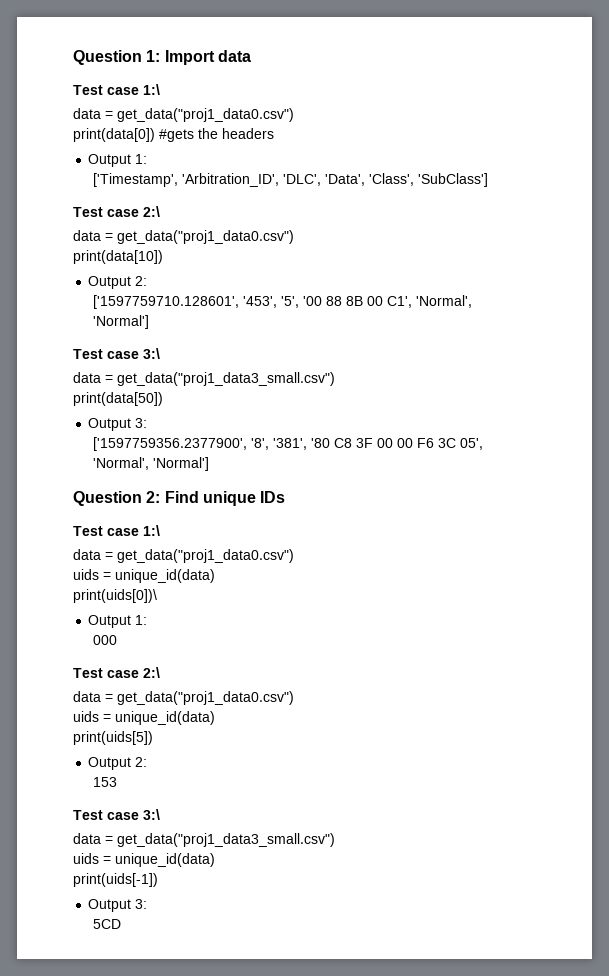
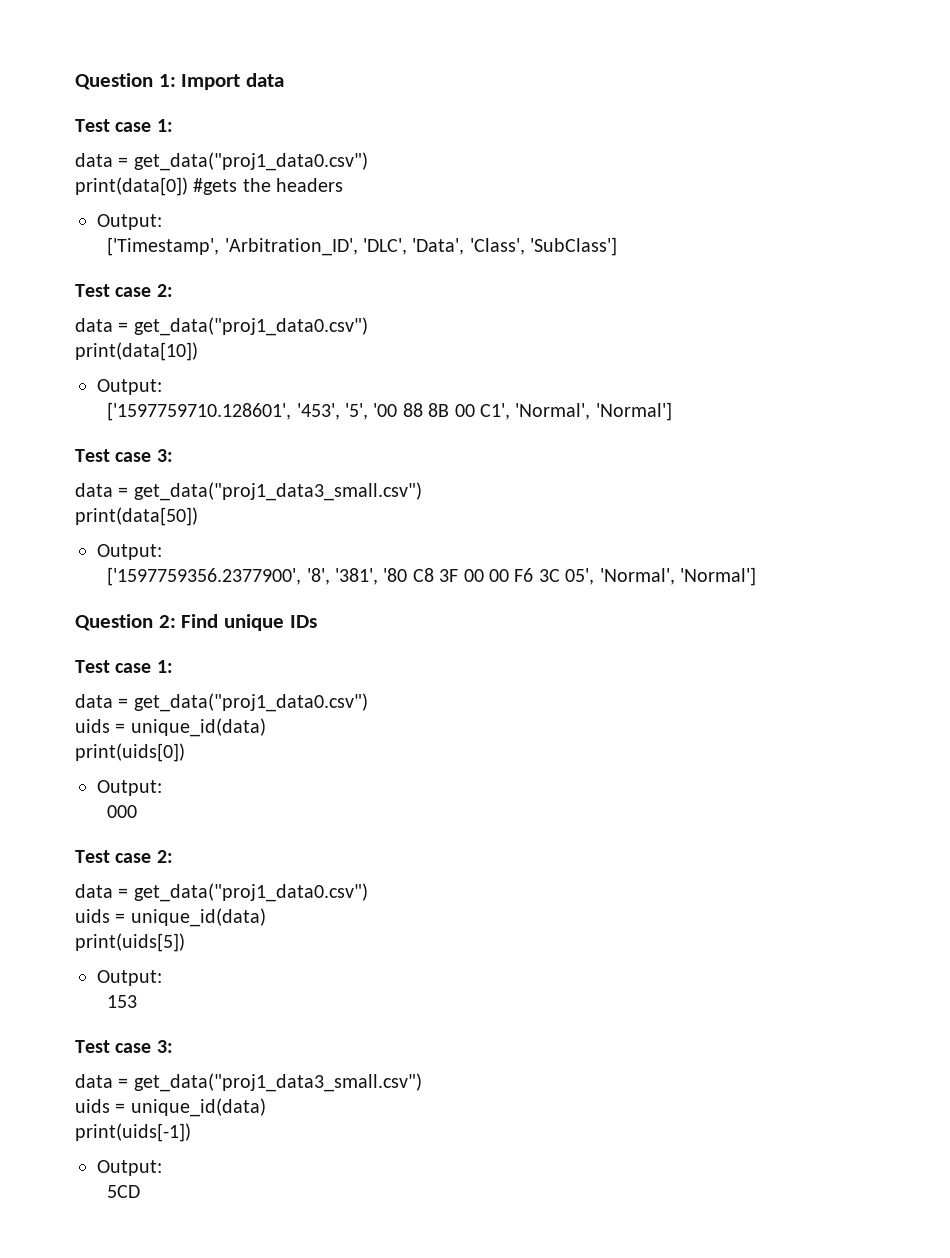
  Question 1: Import data
- Test case 1:\
+ Test case 1:
  print(data[0]) #gets the headers
- Output 1:
+ Output:
  ['Timestamp', 'Arbitration_ID', 'DLC', 'Data', 'Class', 'SubClass']
- Test case 2:\
+ Test case 2:
  print(data[10])
- Output 2:
+ Output:
  ['1597759710.128601', '453', '5', '00 88 8B 00 C1', 'Normal', 'Normal']
- Test case 3:\
+ Test case 3:
  print(data[50])
- Output 3:
+ Output:
  Question 2: Find unique IDs
- Test case 1:\
+ Test case 1:
  data = get_data("proj1_data0.csv")
  uids = unique_id(data)
- print(uids[0])\
- Output 1:
+ print(uids[0])
+ Output:
  000
- Test case 2:\
+ Test case 2:
  print(uids[5])
- Output 2:
+ Output:
  153
- Test case 3:\
+ Test case 3:
  print(uids[-1])
- Output 3:
+ Output:

